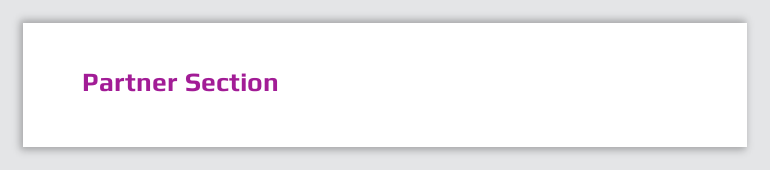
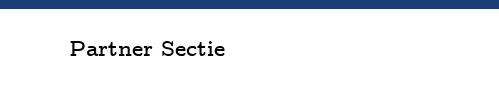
- Partner Section
+ Partner Sectie

